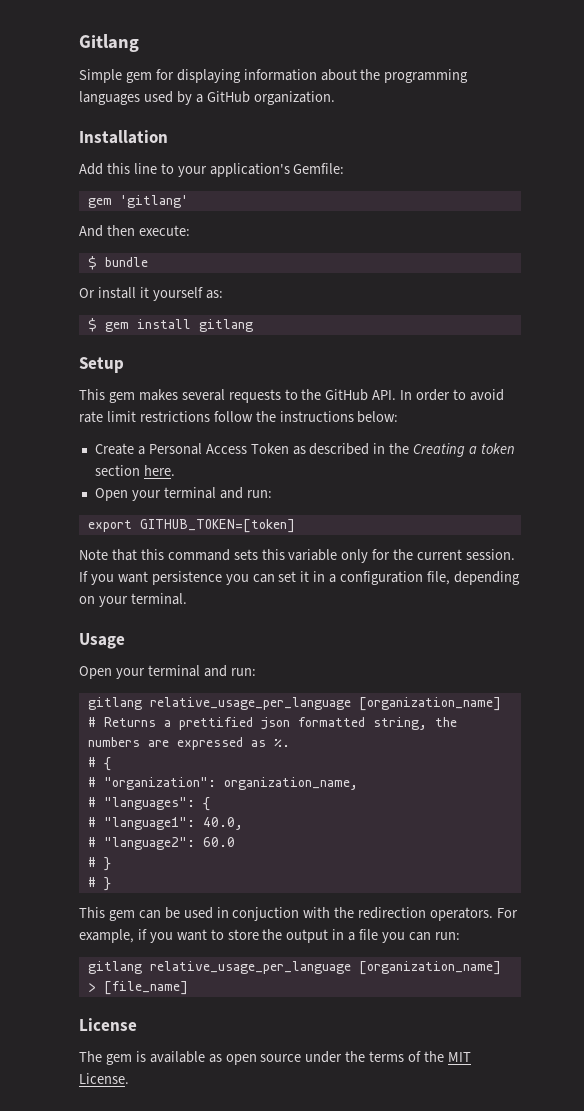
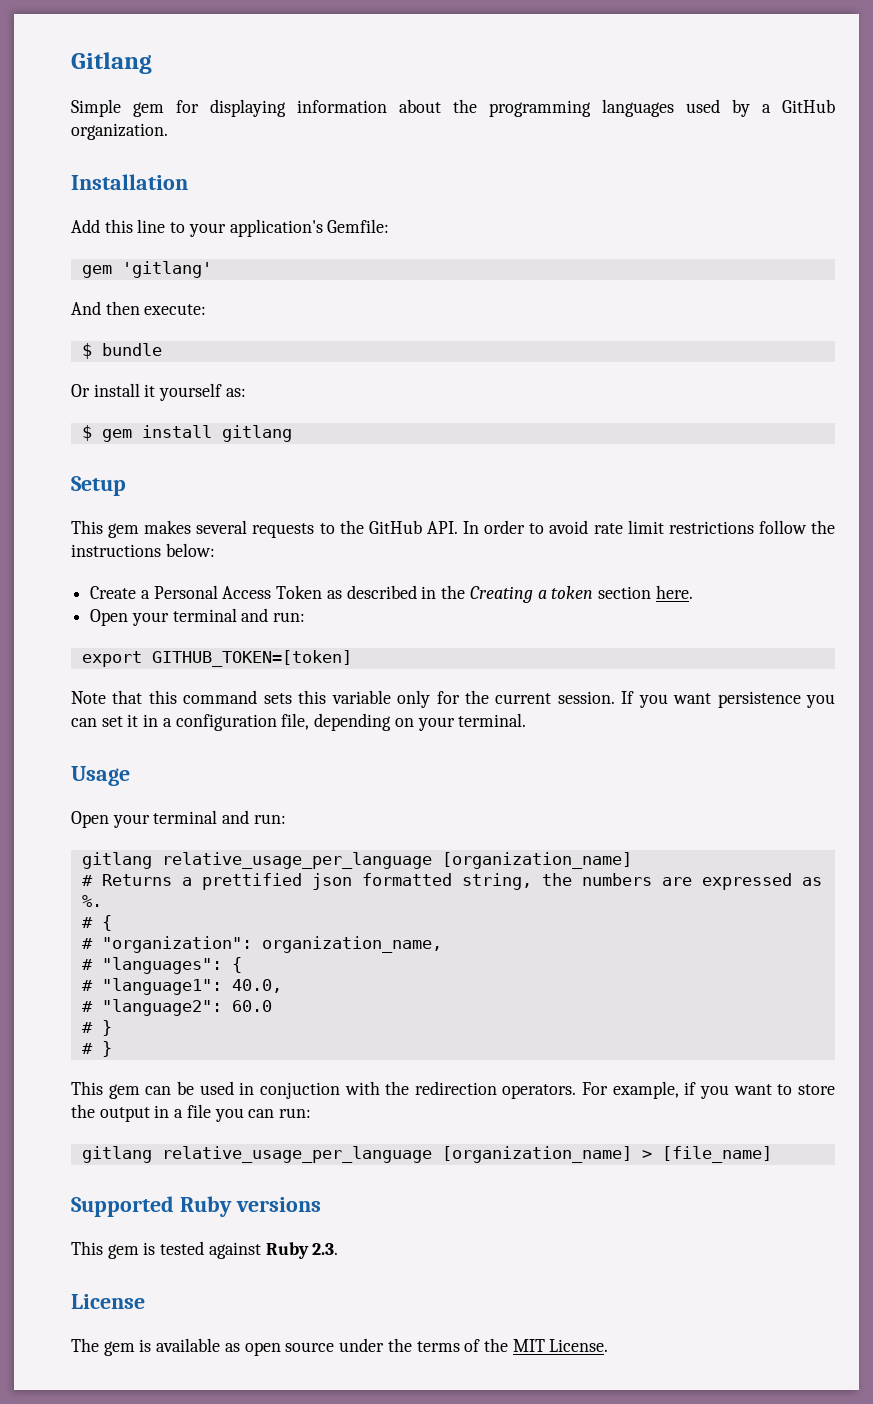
+ Supported Ruby versions
+ This gem is tested against Ruby 2.3.

